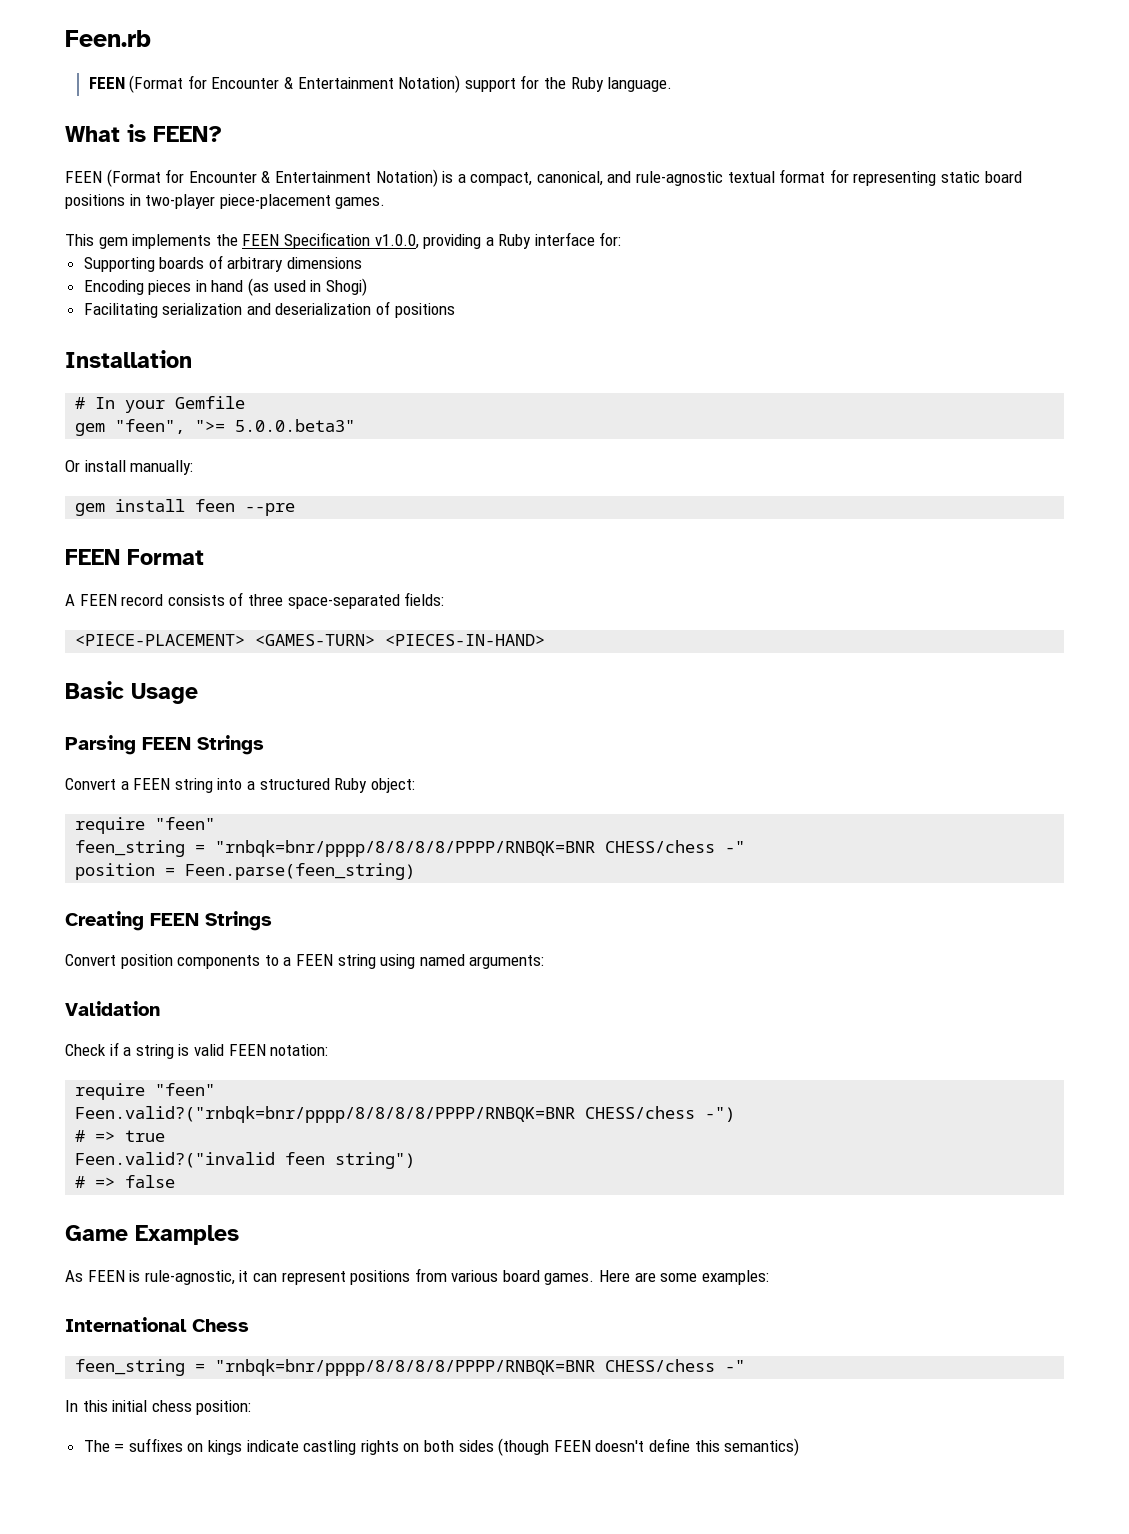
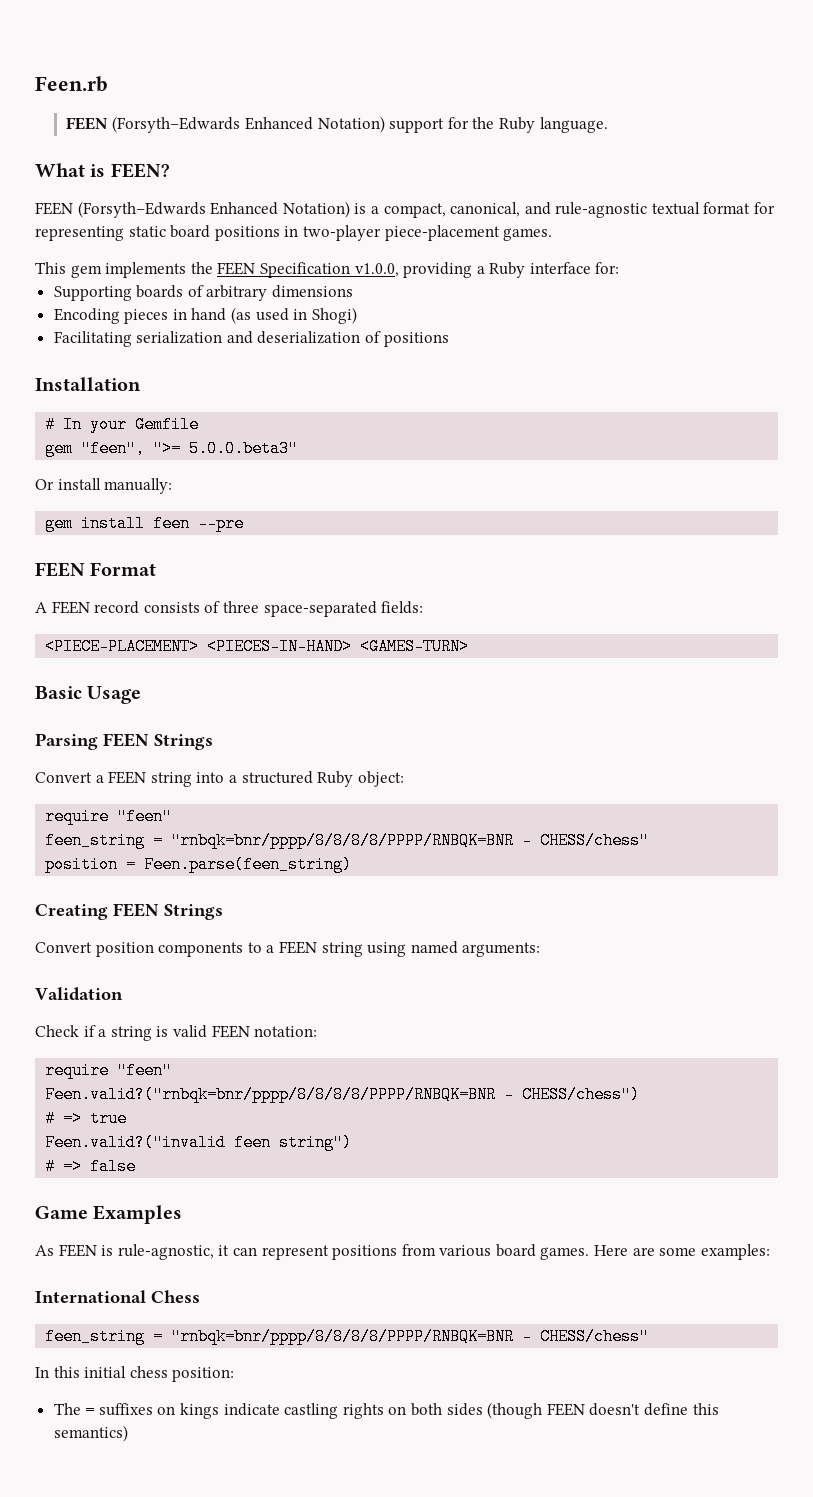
- FEEN (Format for Encounter & Entertainment Notation) support for the Ruby language.
+ FEEN (Forsyth–Edwards Enhanced Notation) support for the Ruby language.
- FEEN (Format for Encounter & Entertainment Notation) is a compact, canonical, and rule-agnostic textual format for representing static board positions in two-player piece-placement games.
+ FEEN (Forsyth–Edwards Enhanced Notation) is a compact, canonical, and rule-agnostic textual format for representing static board positions in two-player piece-placement games.
- <PIECE-PLACEMENT> <GAMES-TURN> <PIECES-IN-HAND>
+ <PIECE-PLACEMENT> <PIECES-IN-HAND> <GAMES-TURN>
  Convert a FEEN string into a structured Ruby object:
  require "feen"
- feen_string = "rnbqk=bnr/pppp/8/8/8/8/PPPP/RNBQK=BNR CHESS/chess -"
+ feen_string = "rnbqk=bnr/pppp/8/8/8/8/PPPP/RNBQK=BNR - CHESS/chess"
- Feen.valid?("rnbqk=bnr/pppp/8/8/8/8/PPPP/RNBQK=BNR CHESS/chess -")
+ Feen.valid?("rnbqk=bnr/pppp/8/8/8/8/PPPP/RNBQK=BNR - CHESS/chess")
  International Chess
- feen_string = "rnbqk=bnr/pppp/8/8/8/8/PPPP/RNBQK=BNR CHESS/chess -"
+ feen_string = "rnbqk=bnr/pppp/8/8/8/8/PPPP/RNBQK=BNR - CHESS/chess"

